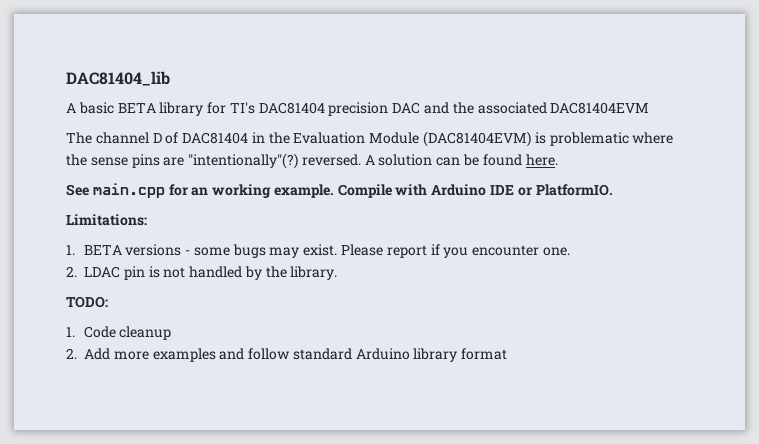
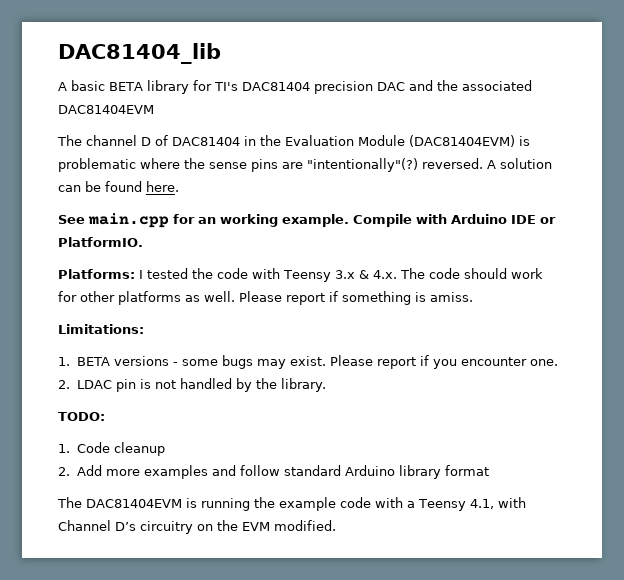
+ Platforms: I tested the code with Teensy 3.x & 4.x. The code should work for other platforms as well. Please report if something is amiss.
+ The DAC81404EVM is running the example code with a Teensy 4.1, with Channel D’s circuitry on the EVM modified.

